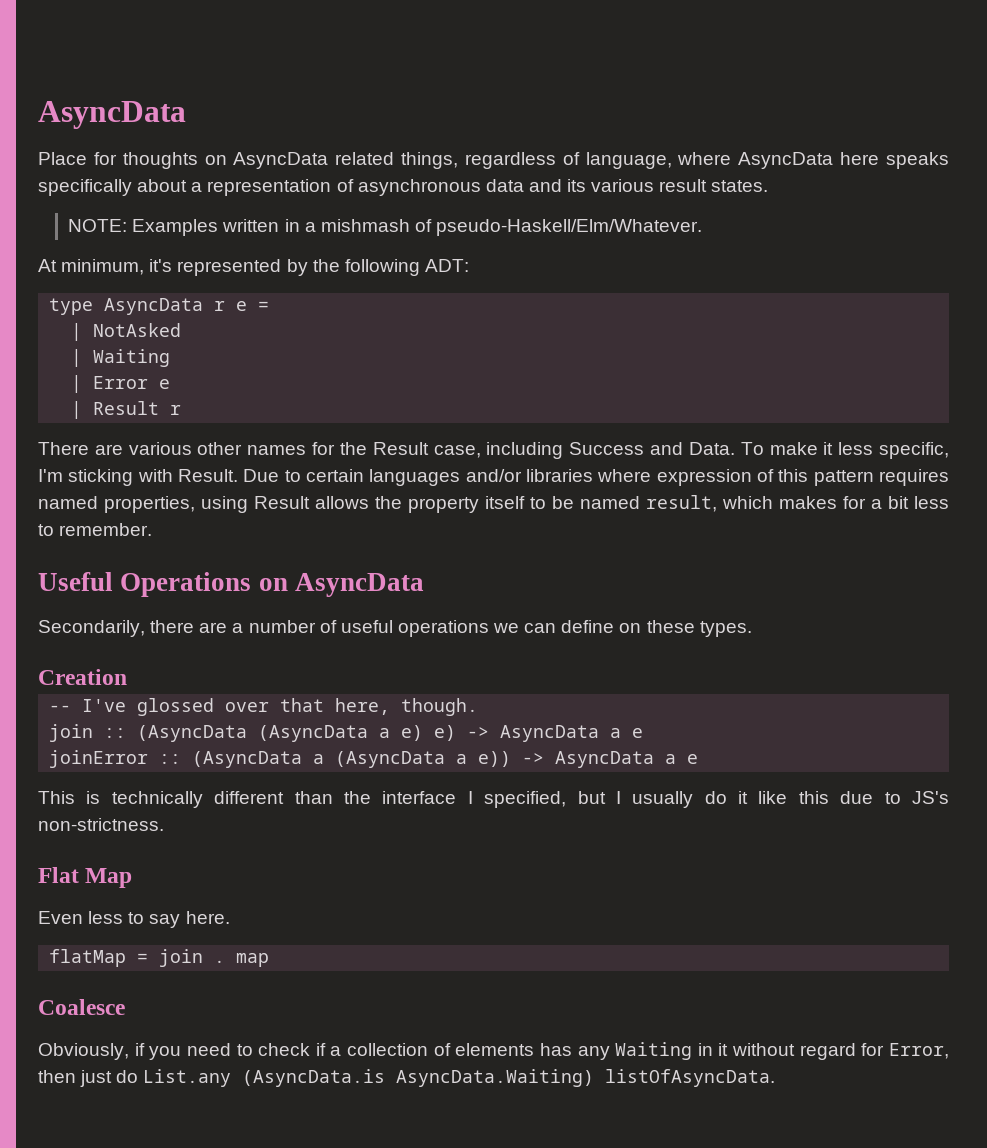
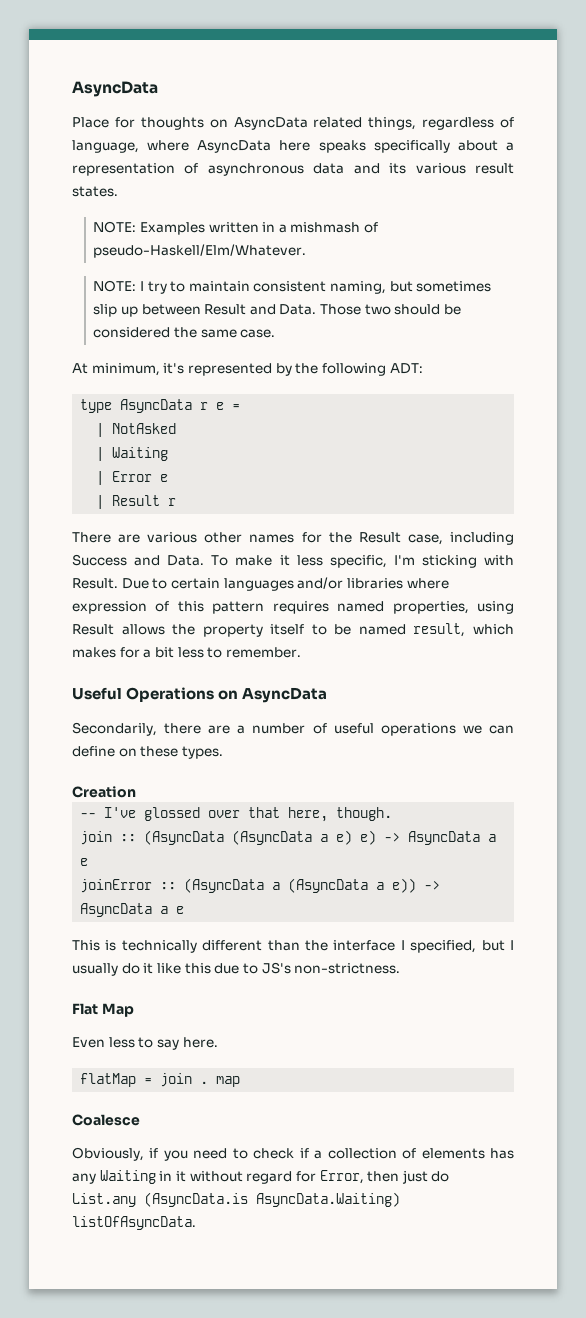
+ NOTE: I try to maintain consistent naming, but sometimes slip up between Result and Data. Those two should be considered the same case.

